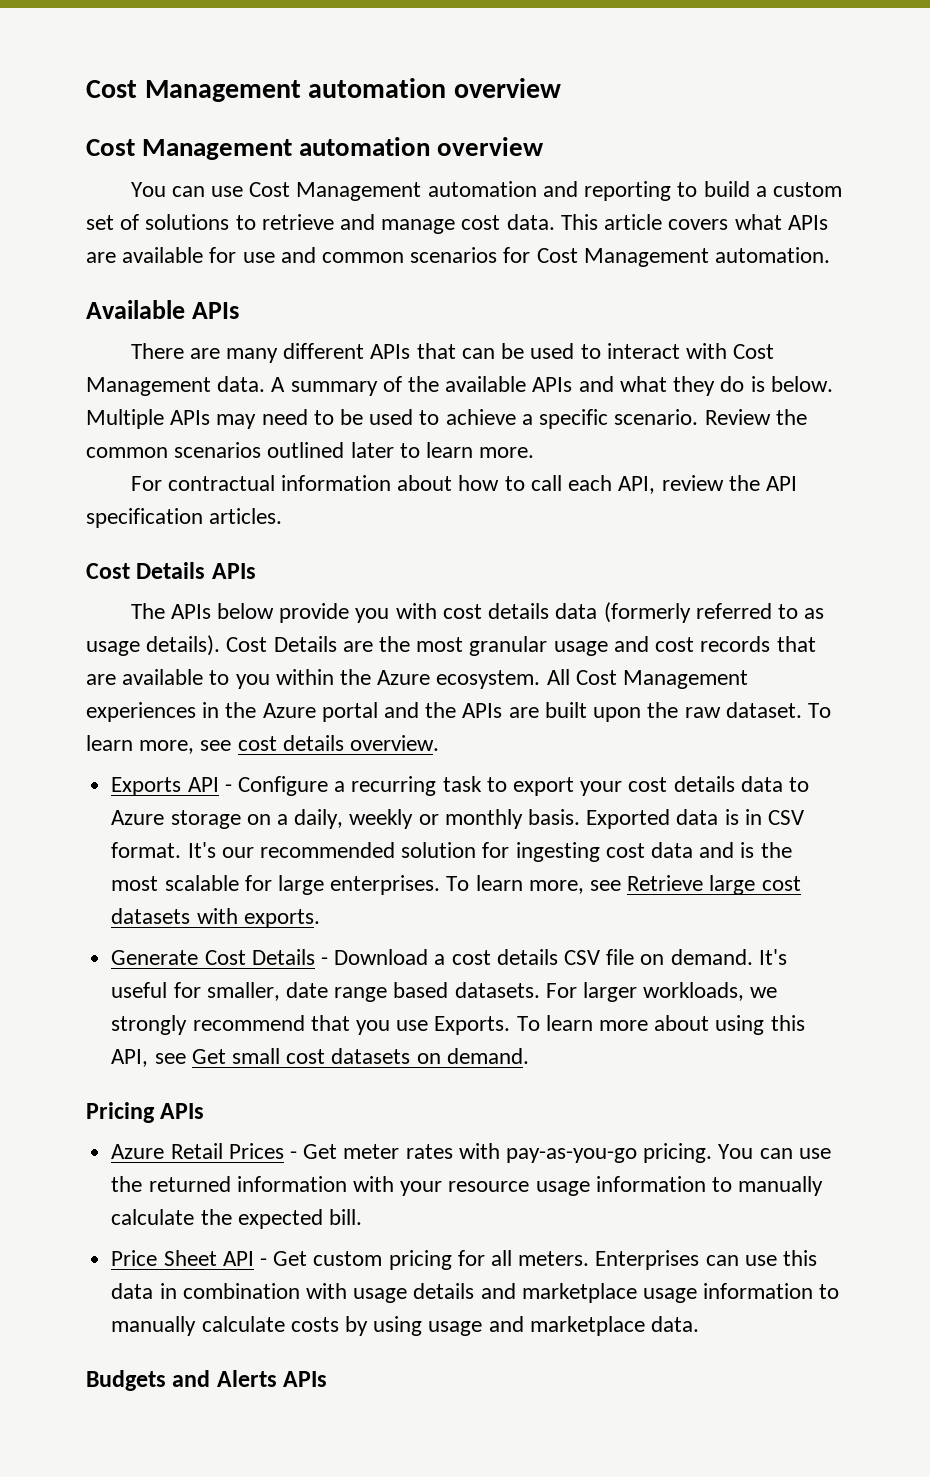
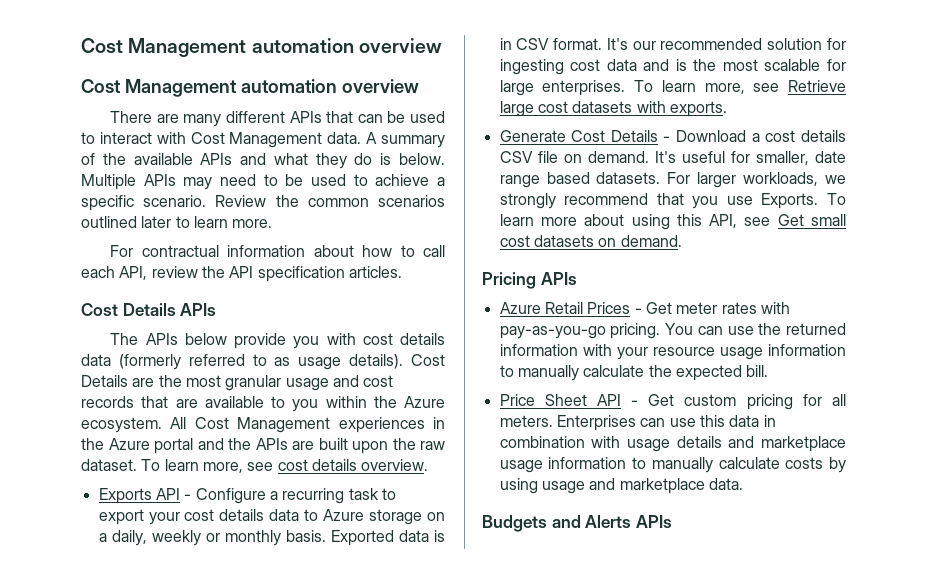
- You can use Cost Management automation and reporting to build a custom set of solutions to retrieve and manage cost data. This article covers what APIs are available for use and common scenarios for Cost Management automation.
- Available APIs

